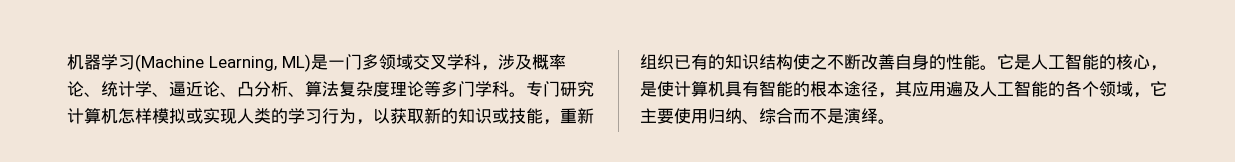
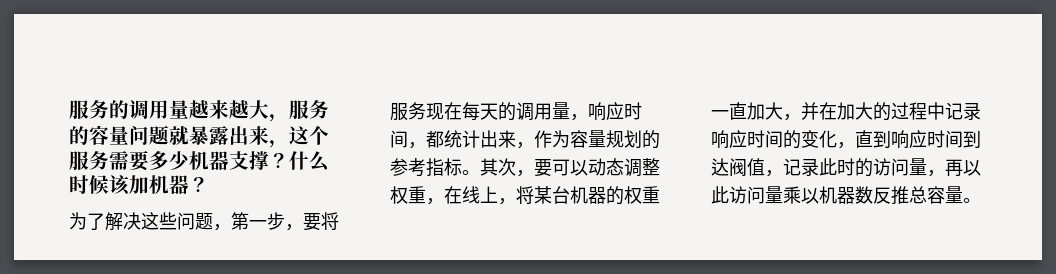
- 机器学习(Machine Learning, ML)是一门多领域交叉学科，涉及概率论、统计学、逼近论、凸分析、算法复杂度理论等多门学科。专门研究计算机怎样模拟或实现人类的学习行为，以获取新的知识或技能，重新组织已有的知识结构使之不断改善自身的性能。它是人工智能的核心，是使计算机具有智能的根本途径，其应用遍及人工智能的各个领域，它主要使用归纳、综合而不是演绎。
+ 服务的调用量越来越大，服务的容量问题就暴露出来，这个服务需要多少机器支撑？什么时候该加机器？
+ 为了解决这些问题，第一步，要将服务现在每天的调用量，响应时间，都统计出来，作为容量规划的参考指标。其次，要可以动态调整权重，在线上，将某台机器的权重一直加大，并在加大的过程中记录响应时间的变化，直到响应时间到达阀值，记录此时的访问量，再以此访问量乘以机器数反推总容量。

